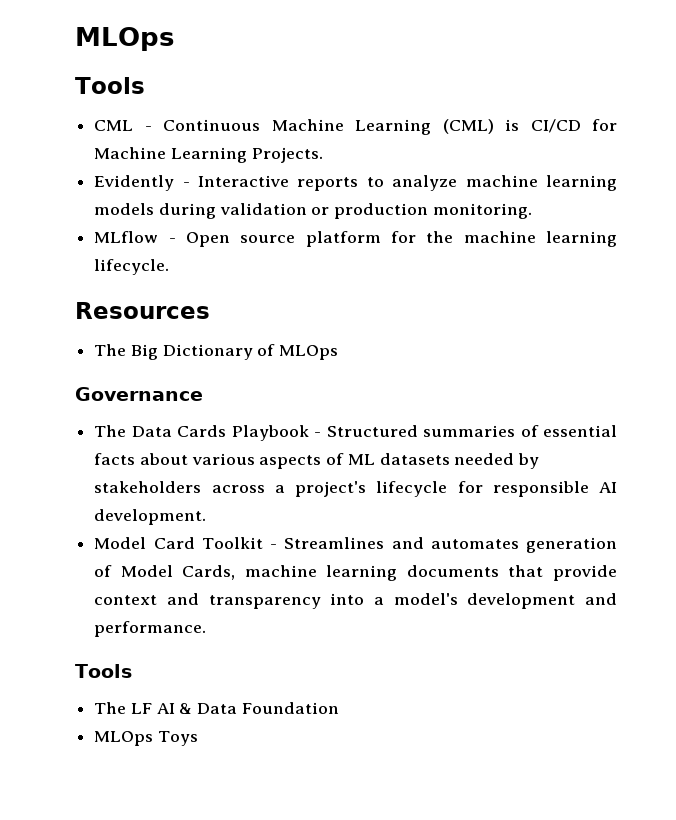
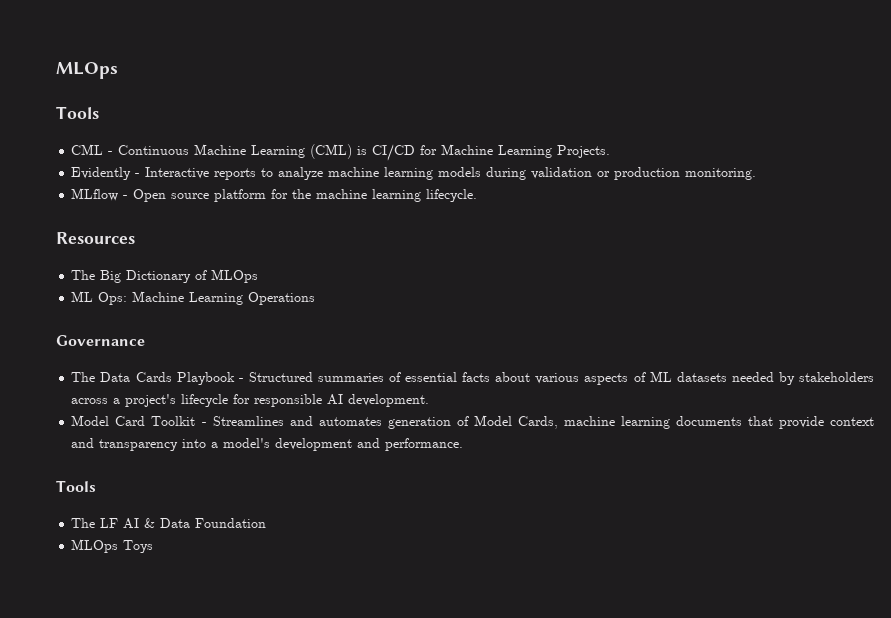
+ ML Ops: Machine Learning Operations

